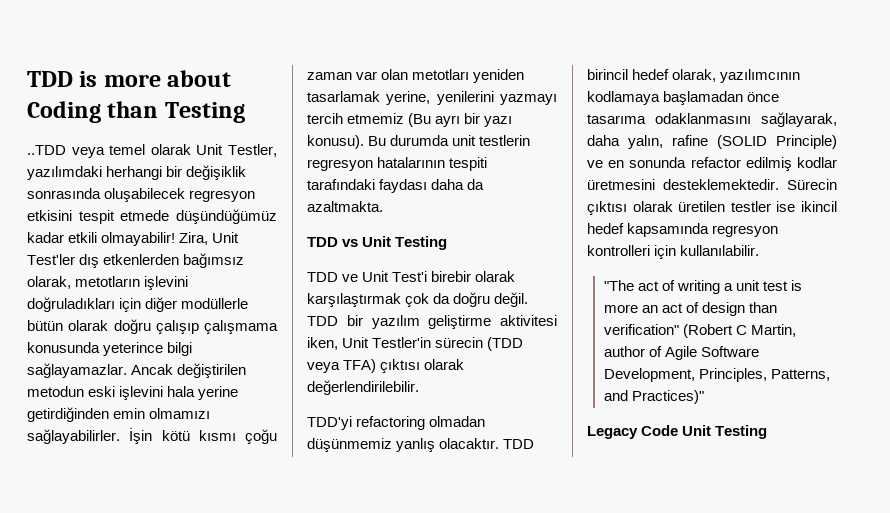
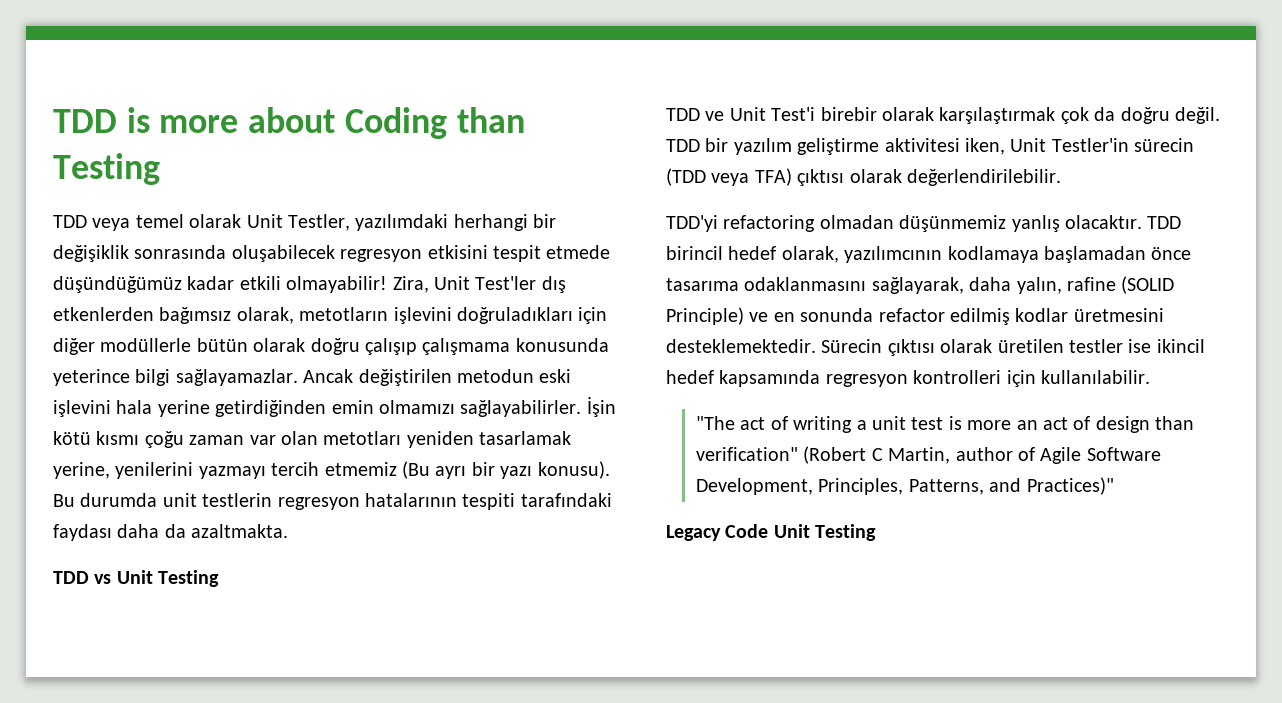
- ..TDD veya temel olarak Unit Testler, yazılımdaki herhangi bir değişiklik sonrasında oluşabilecek regresyon etkisini tespit etmede düşündüğümüz kadar etkili olmayabilir!
+ TDD veya temel olarak Unit Testler, yazılımdaki herhangi bir değişiklik sonrasında oluşabilecek regresyon etkisini tespit etmede düşündüğümüz kadar etkili olmayabilir!

